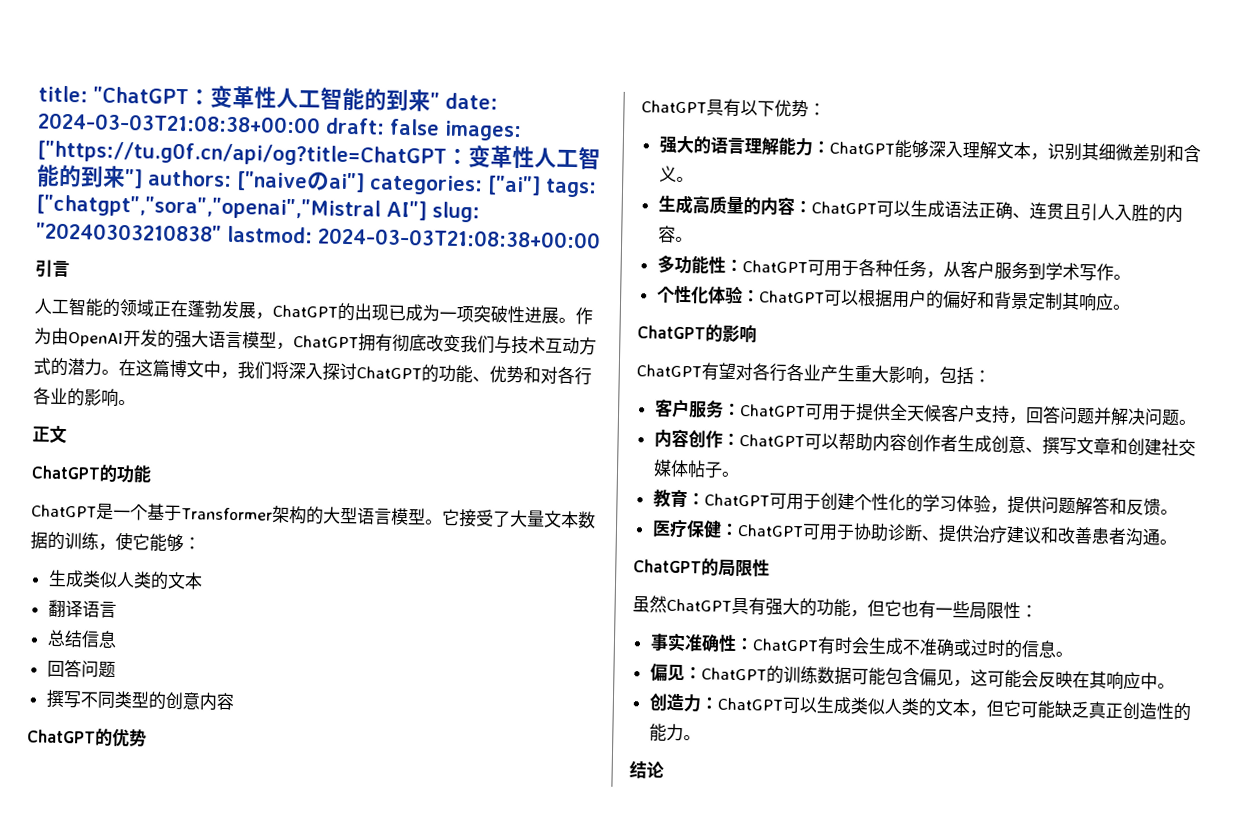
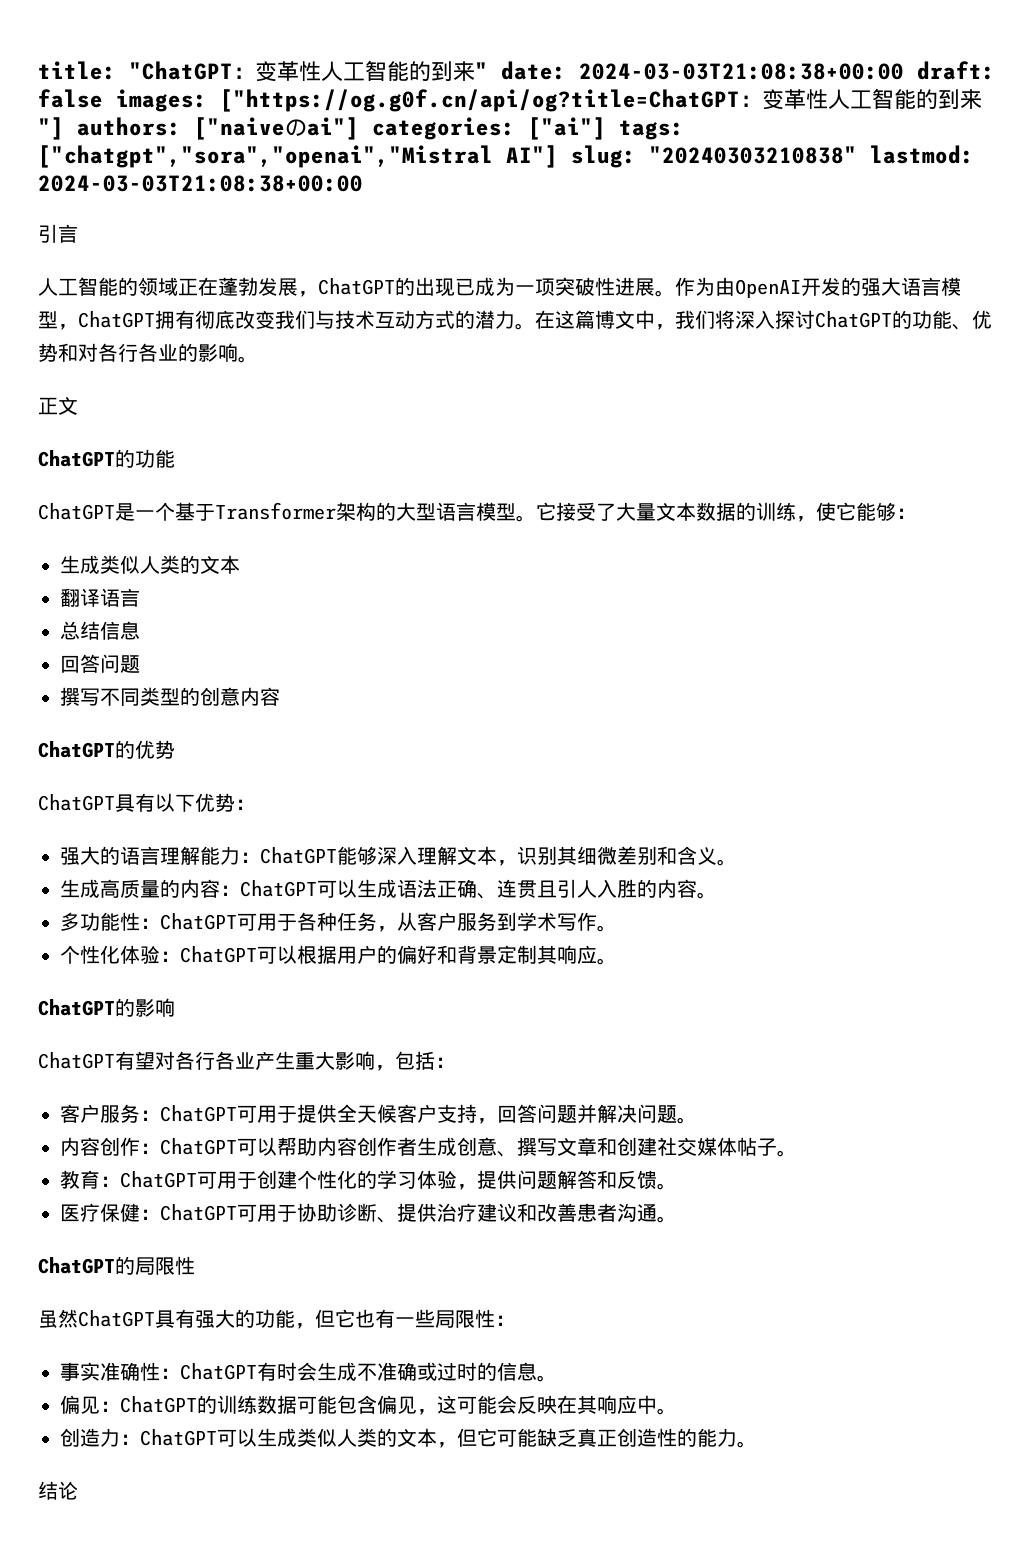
- title: "ChatGPT：变革性人工智能的到来" date: 2024-03-03T21:08:38+00:00 draft: false images: ["https://tu.g0f.cn/api/og?title=ChatGPT：变革性人工智能的到来"] authors: ["naiveのai"] categories: ["ai"] tags: ["chatgpt","sora","openai","Mistral AI"] slug: "20240303210838" lastmod: 2024-03-03T21:08:38+00:00
+ title: "ChatGPT：变革性人工智能的到来" date: 2024-03-03T21:08:38+00:00 draft: false images: ["https://og.g0f.cn/api/og?title=ChatGPT：变革性人工智能的到来"] authors: ["naiveのai"] categories: ["ai"] tags: ["chatgpt","sora","openai","Mistral AI"] slug: "20240303210838" lastmod: 2024-03-03T21:08:38+00:00

